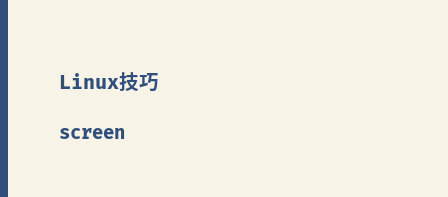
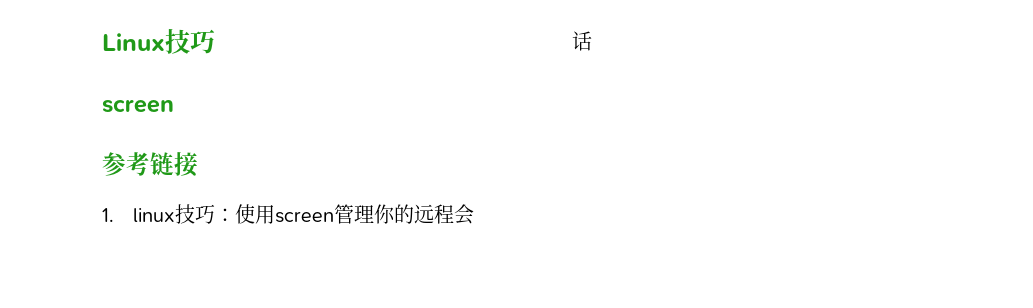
+ 参考链接
+ 1. linux技巧：使用screen管理你的远程会话

